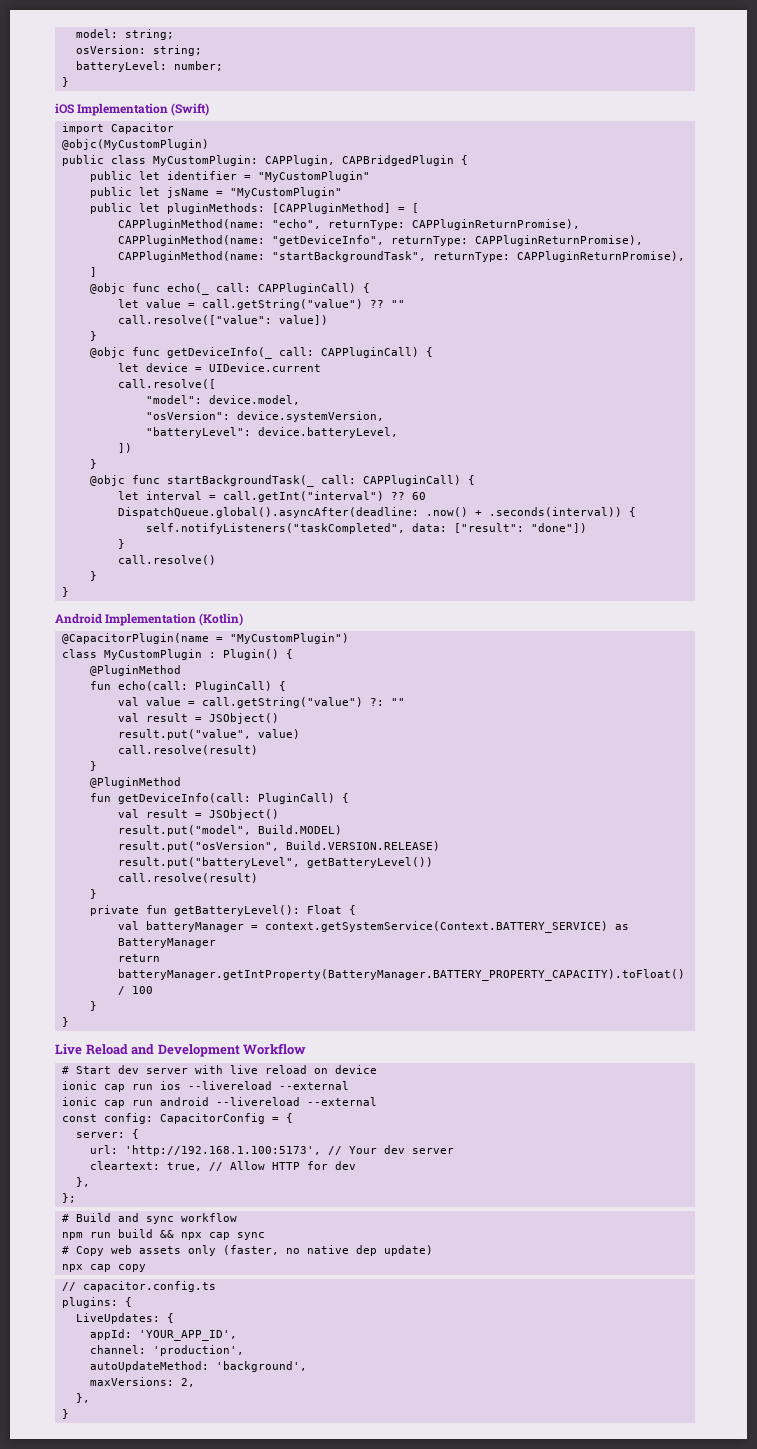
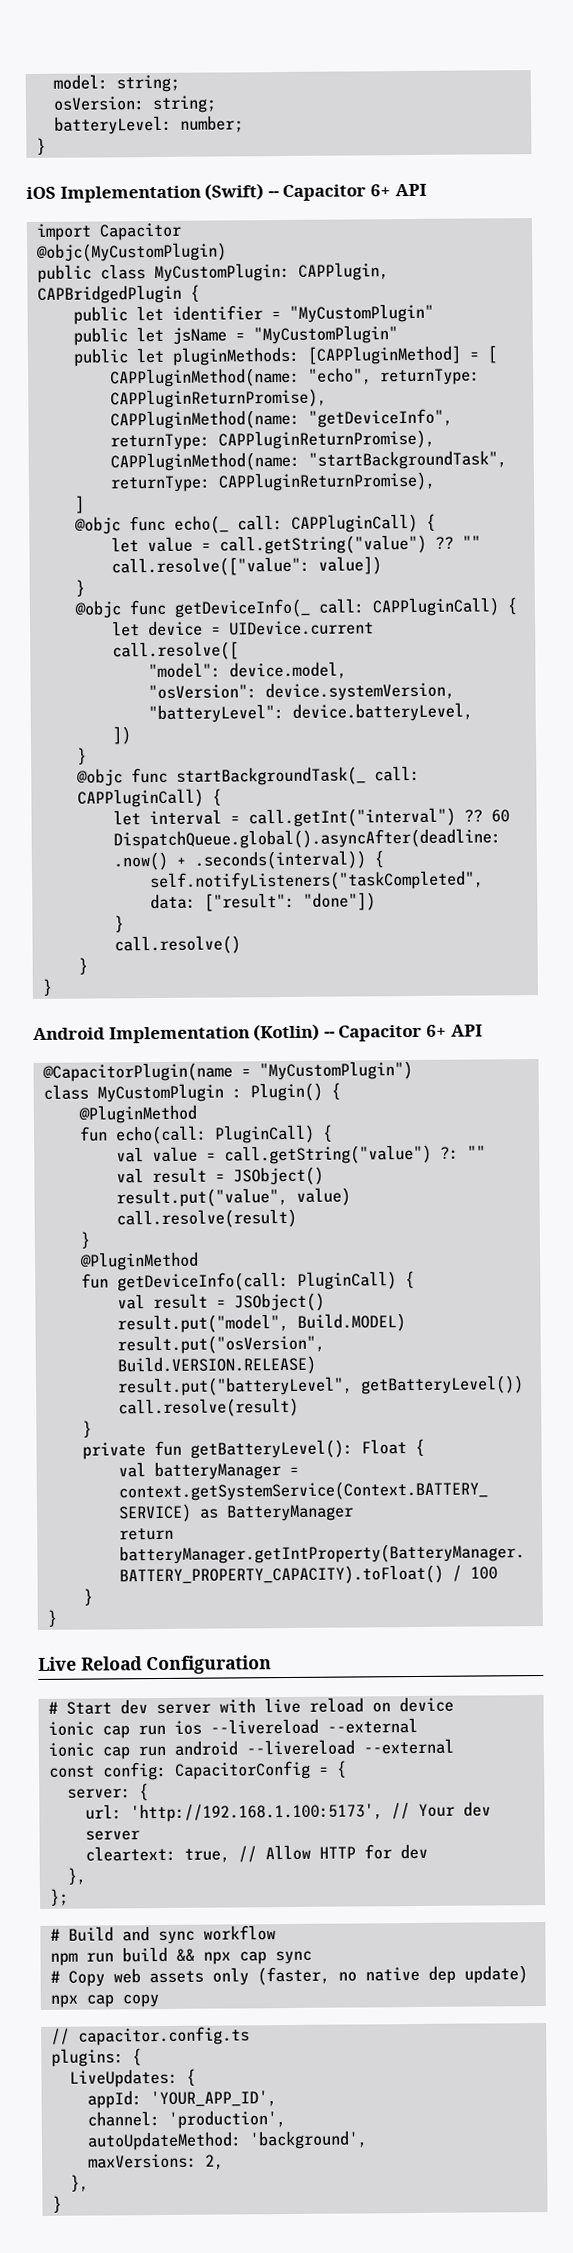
- iOS Implementation (Swift)
+ iOS Implementation (Swift) -- Capacitor 6+ API
- Android Implementation (Kotlin)
+ Android Implementation (Kotlin) -- Capacitor 6+ API
- Live Reload and Development Workflow
+ Live Reload Configuration

